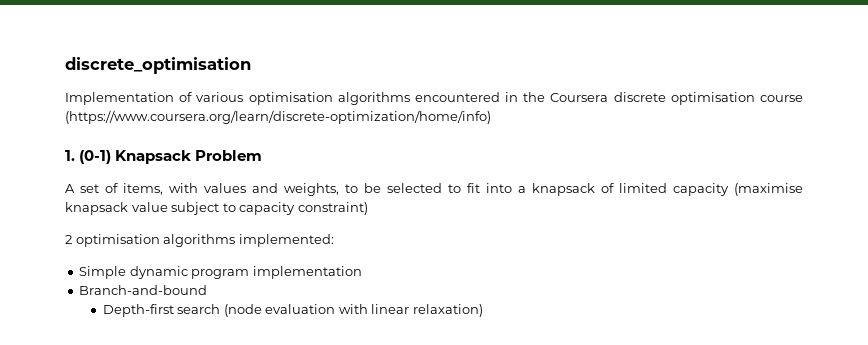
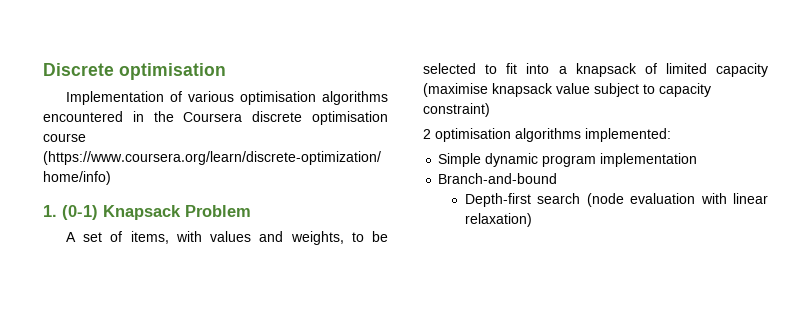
- discrete_optimisation
+ Discrete optimisation

